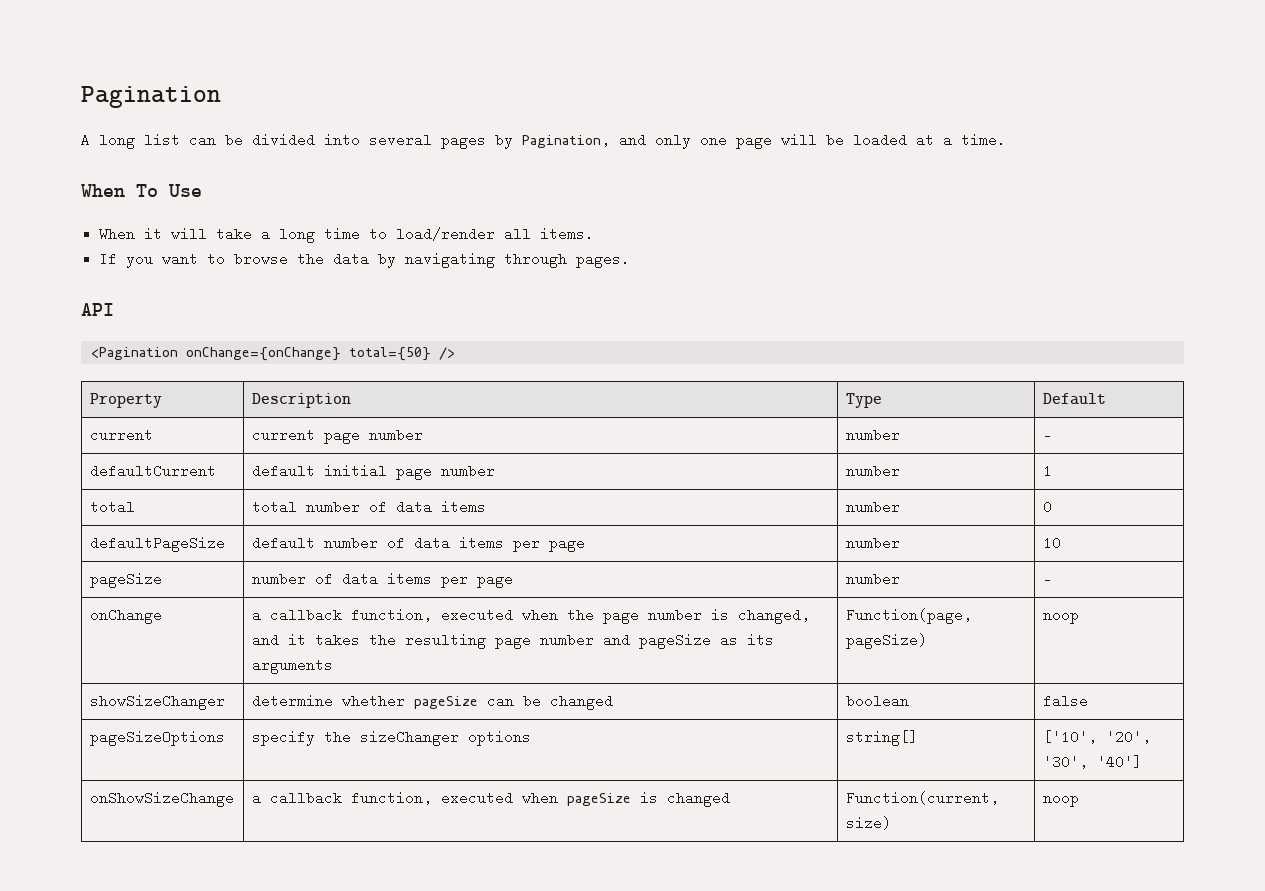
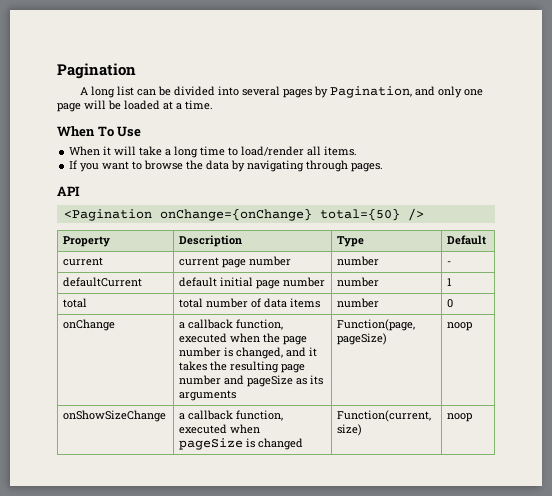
- defaultPageSize | default number of data items per page | number | 10
- pageSize | number of data items per page | number | -
- showSizeChanger | determine whether pageSize can be changed | boolean | false
- pageSizeOptions | specify the sizeChanger options | string[] | ['10', '20', '30', '40']

